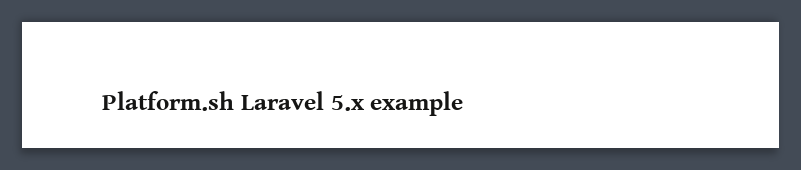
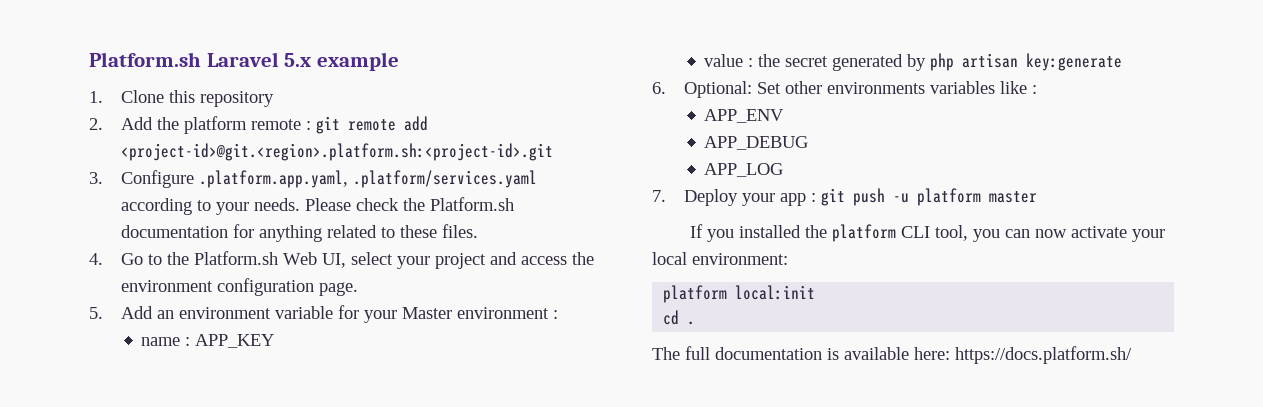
+ 1. Clone this repository
+ 2. Add the platform remote : git remote add <project-id>@git.<region>.platform.sh:<project-id>.git
+ 3. Configure .platform.app.yaml, .platform/services.yaml according to your needs. Please check the Platform.sh documentation for anything related to these files.
+ 4. Go to the Platform.sh Web UI, select your project and access the environment configuration page.
+ 5. Add an environment variable for your Master environment :
+ name : APP_KEY
+ value : the secret generated by php artisan key:generate
+ 6. Optional: Set other environments variables like :
+ APP_ENV
+ APP_DEBUG
+ APP_LOG
+ 7. Deploy your app : git push -u platform master
+ If you installed the platform CLI tool, you can now activate your local environment:
+ platform local:init
+ cd .
+ The full documentation is available here: https://docs.platform.sh/

